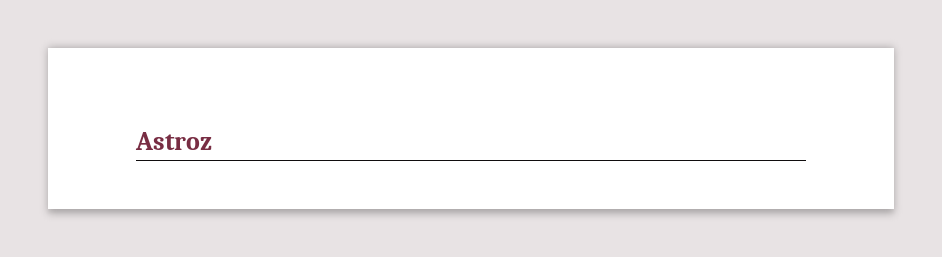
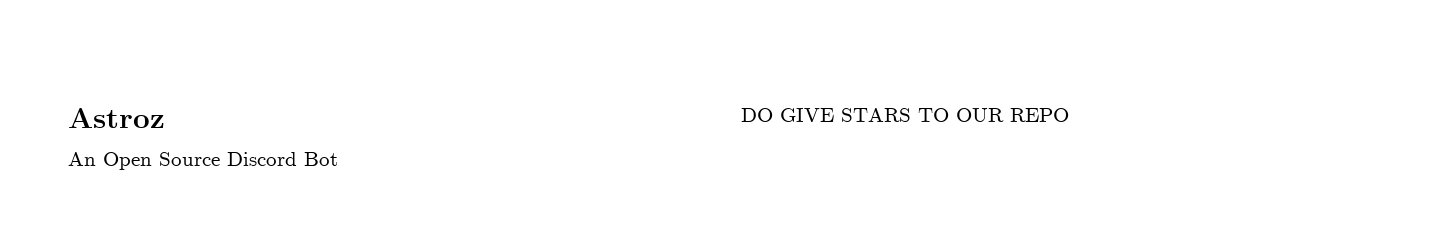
+ An Open Source Discord Bot
+ DO GIVE STARS TO OUR REPO

